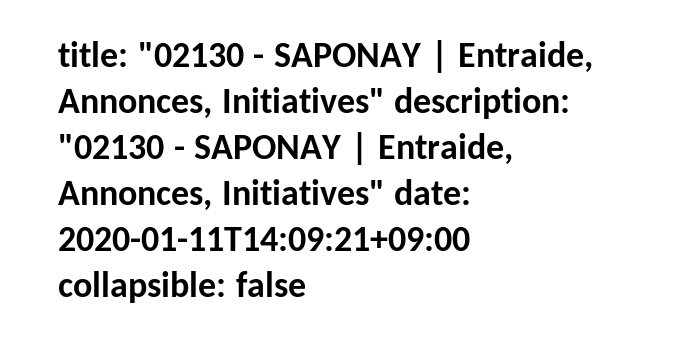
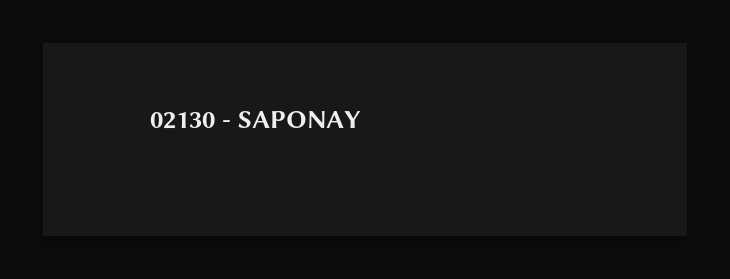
- title: "02130 - SAPONAY | Entraide, Annonces, Initiatives" description: "02130 - SAPONAY | Entraide, Annonces, Initiatives" date: 2020-01-11T14:09:21+09:00 collapsible: false
+ 02130 - SAPONAY

